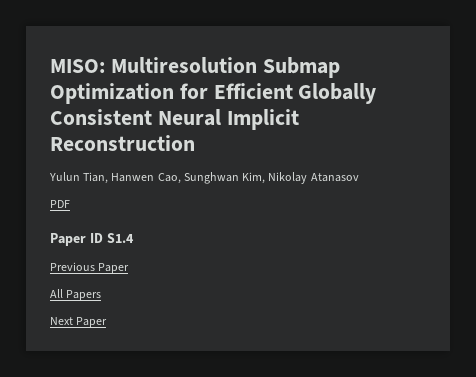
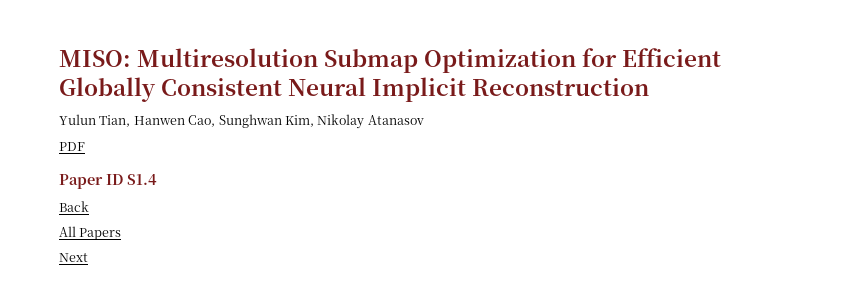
- Previous Paper
+ Back
- Next Paper
+ Next

